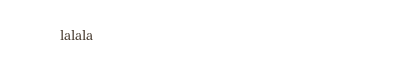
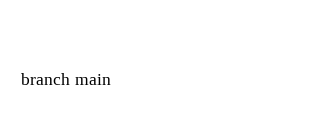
- lalala
+ branch main

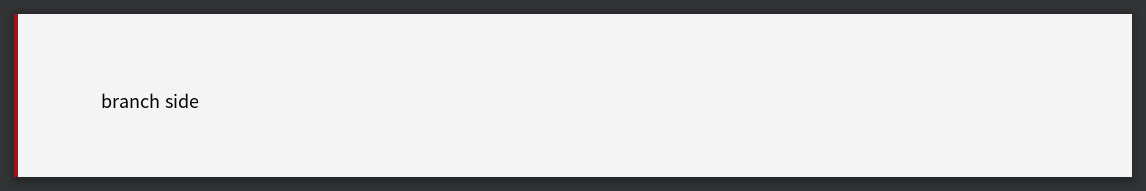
- branch main
+ branch side

